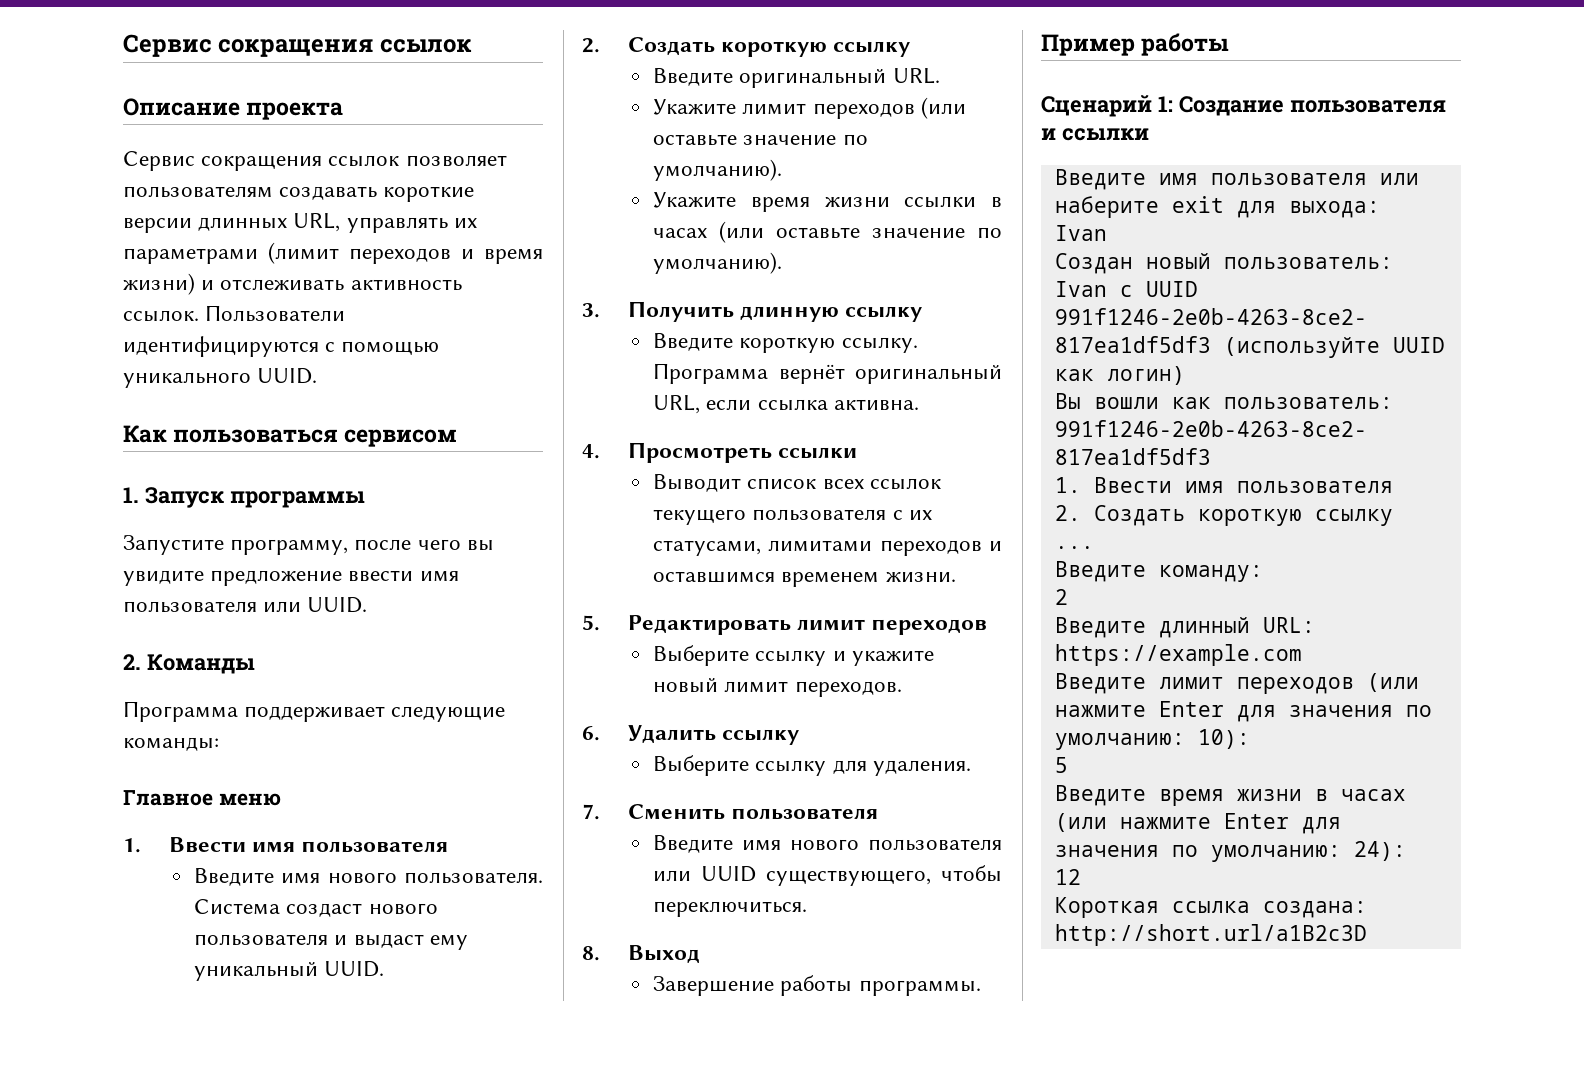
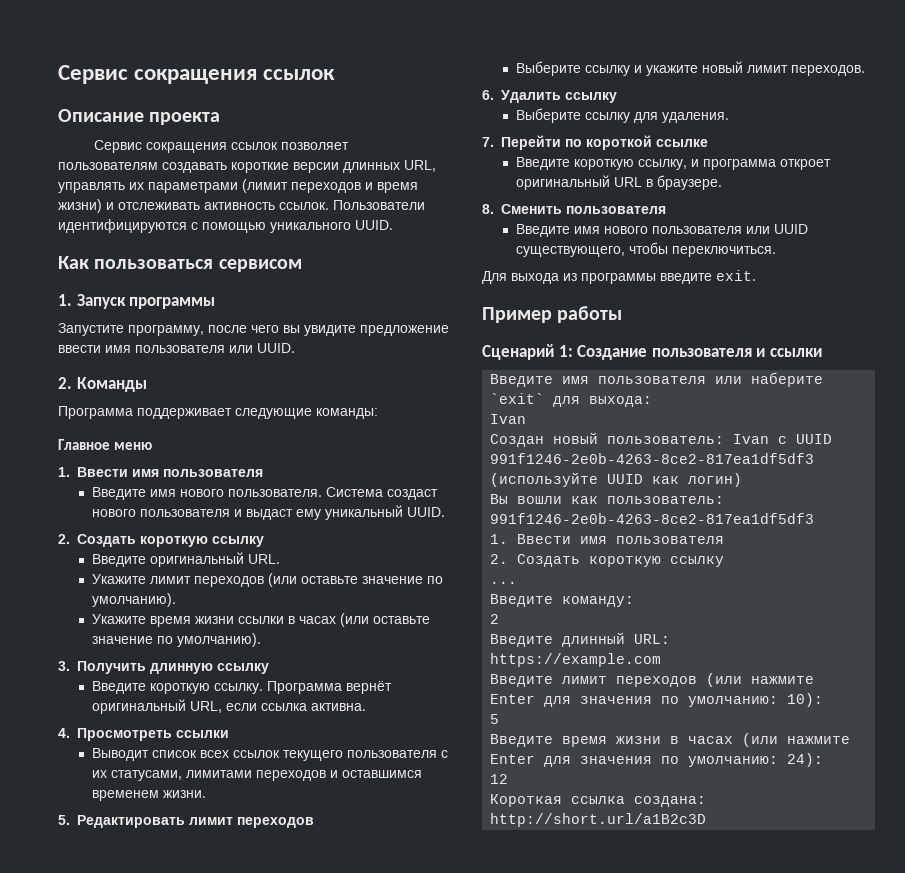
- 7. Сменить пользователя
+ 7. Перейти по короткой ссылке
+ Введите короткую ссылку, и программа откроет оригинальный URL в браузере.
+ 8. Сменить пользователя
- 8. Выход
- Завершение работы программы.
+ Для выхода из программы введите exit.
- Введите имя пользователя или наберите exit для выхода:
+ Введите имя пользователя или наберите `exit` для выхода:

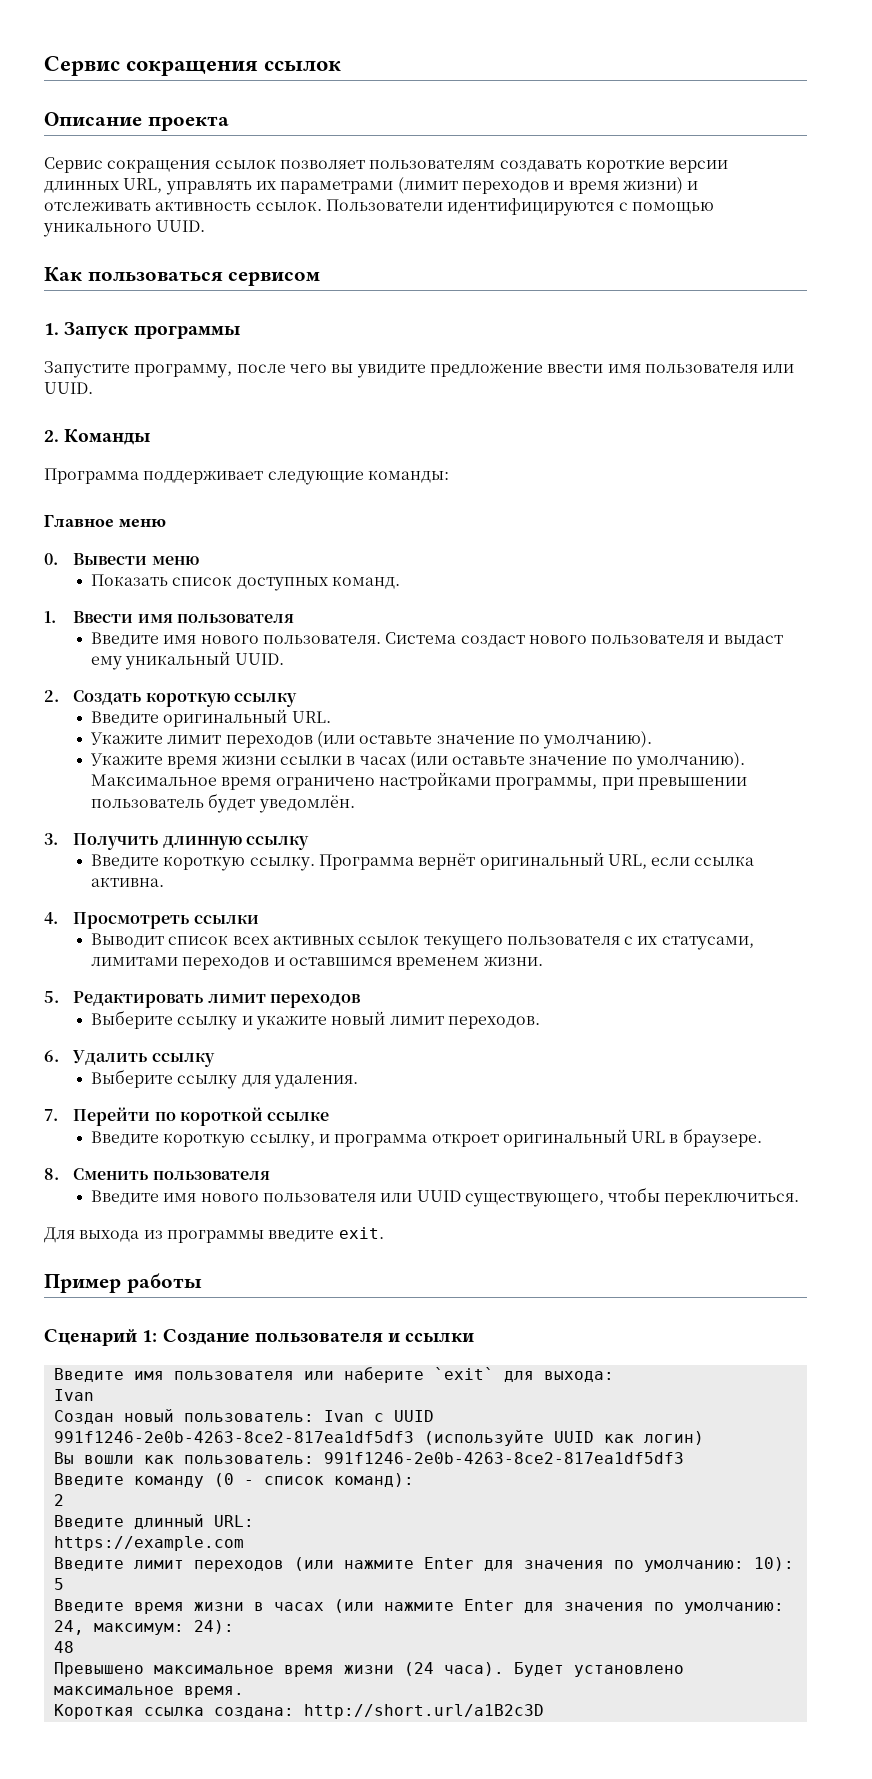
+ 0. Вывести меню
+ Показать список доступных команд.
+ Максимальное время ограничено настройками программы, при превышении пользователь будет уведомлён.
- Выводит список всех ссылок текущего пользователя с их статусами, лимитами переходов и оставшимся временем жизни.
+ Выводит список всех активных ссылок текущего пользователя с их статусами, лимитами переходов и оставшимся временем жизни.
  Вы вошли как пользователь: 991f1246-2e0b-4263-8ce2-817ea1df5df3
- 1. Ввести имя пользователя
- 2. Создать короткую ссылку
- ...
- Введите команду:
+ Введите команду (0 - список команд):
- Введите время жизни в часах (или нажмите Enter для значения по умолчанию: 24):
+ Введите время жизни в часах (или нажмите Enter для значения по умолчанию: 24, максимум: 24):
- 12
+ 48
+ Превышено максимальное время жизни (24 часа). Будет установлено максимальное время.

